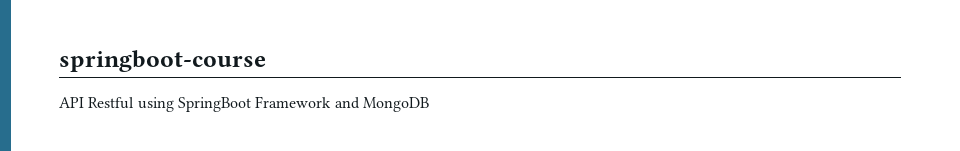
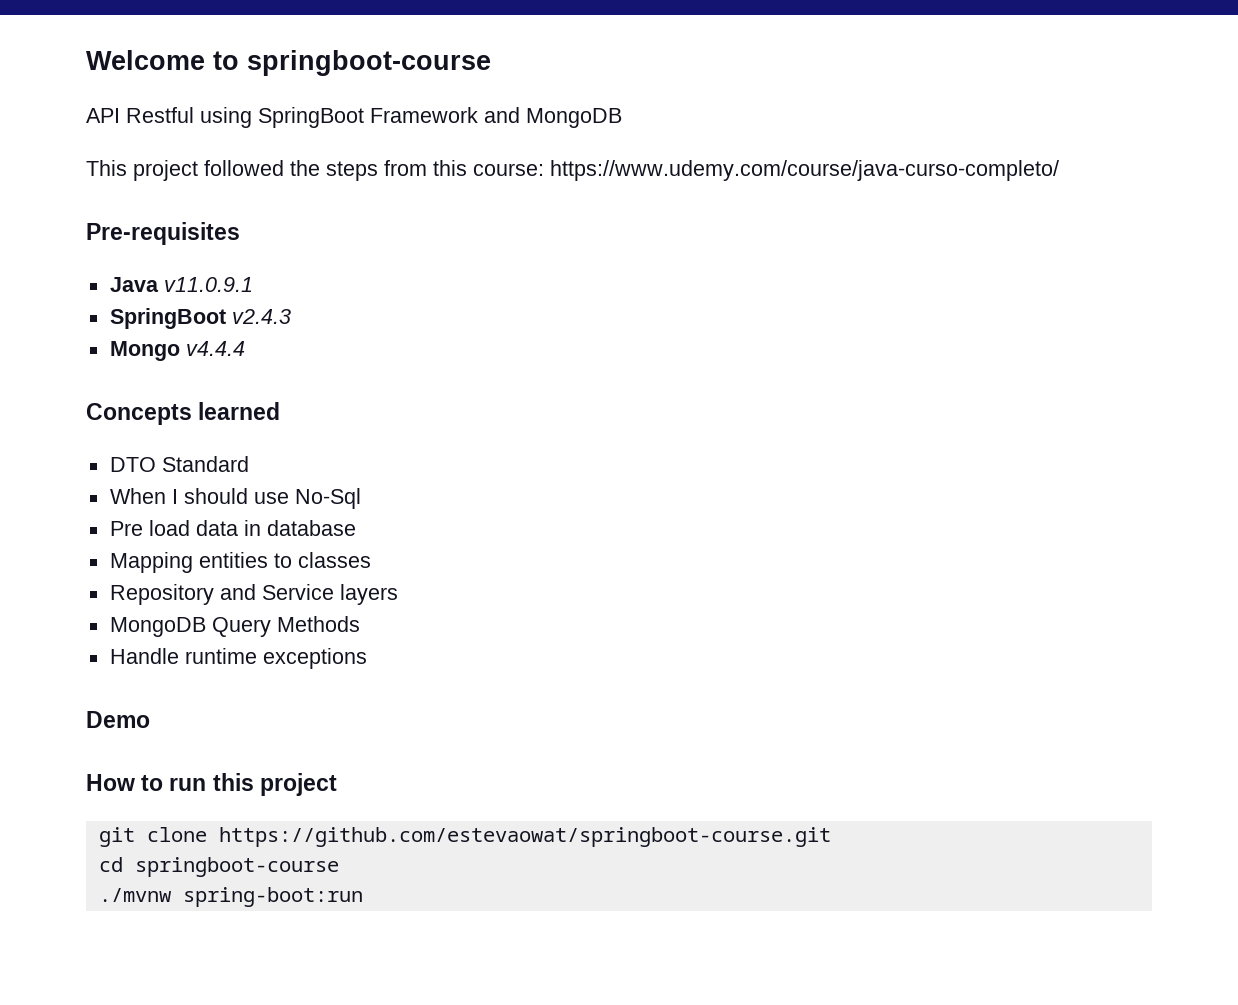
- springboot-course
+ Welcome to springboot-course
+ This project followed the steps from this course: https://www.udemy.com/course/java-curso-completo/
+ Pre-requisites
+ Java v11.0.9.1
+ SpringBoot v2.4.3
+ Mongo v4.4.4
+ Concepts learned
+ DTO Standard
+ When I should use No-Sql
+ Pre load data in database
+ Mapping entities to classes
+ Repository and Service layers
+ MongoDB Query Methods
+ Handle runtime exceptions
+ Demo
+ How to run this project
+ git clone https://github.com/estevaowat/springboot-course.git
+ cd springboot-course
+ ./mvnw spring-boot:run

